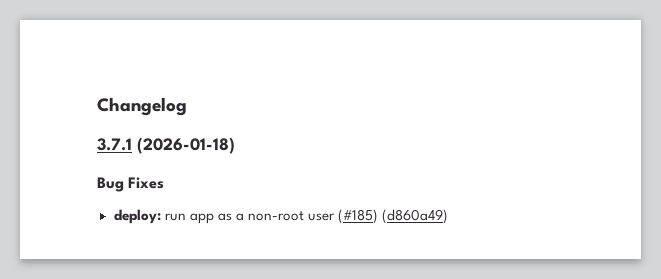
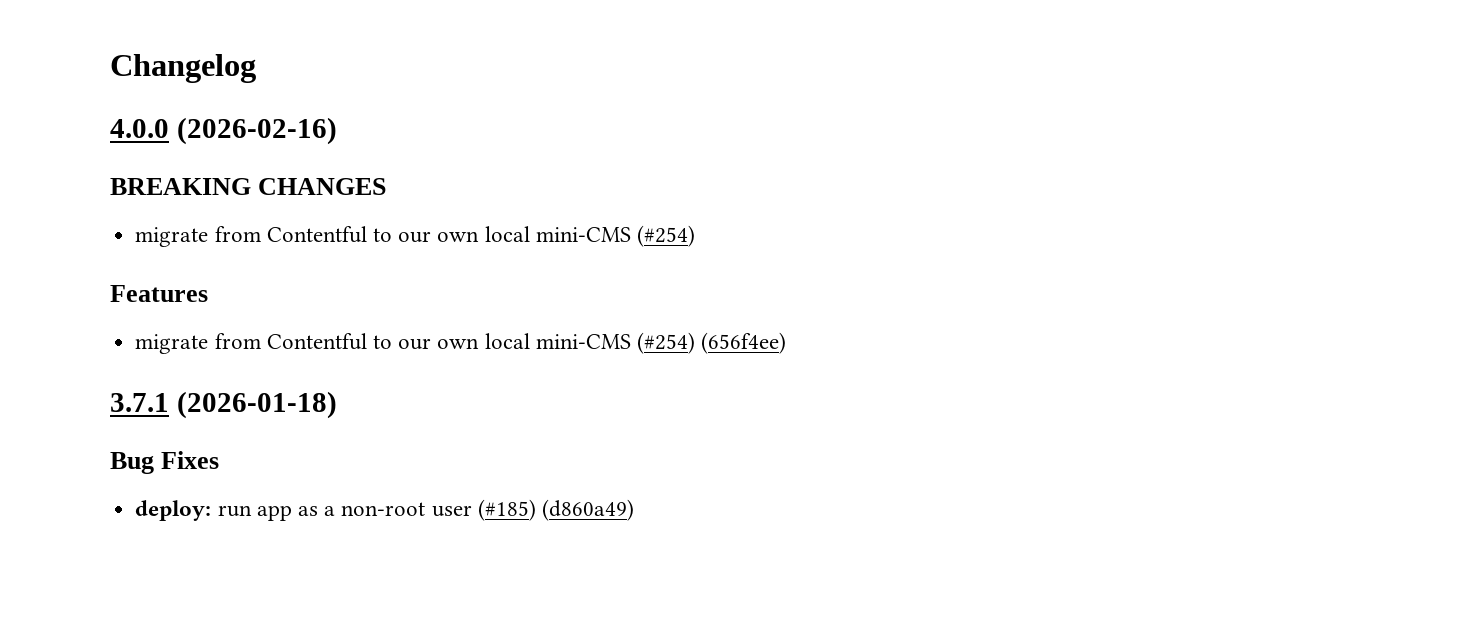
+ 4.0.0 (2026-02-16)
+ BREAKING CHANGES
+ migrate from Contentful to our own local mini-CMS (#254)
+ Features
+ migrate from Contentful to our own local mini-CMS (#254) (656f4ee)

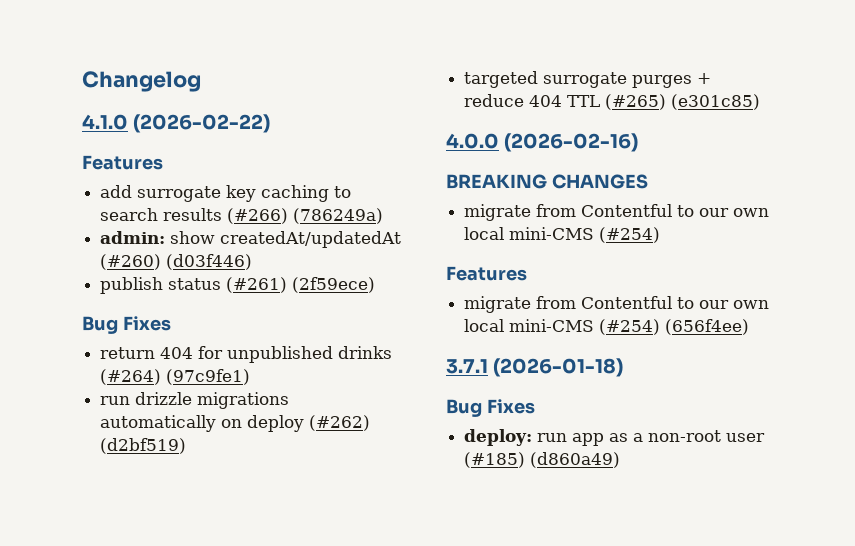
+ 4.1.0 (2026-02-22)
+ Features
+ add surrogate key caching to search results (#266) (786249a)
+ admin: show createdAt/updatedAt (#260) (d03f446)
+ publish status (#261) (2f59ece)
+ Bug Fixes
+ return 404 for unpublished drinks (#264) (97c9fe1)
+ run drizzle migrations automatically on deploy (#262) (d2bf519)
+ targeted surrogate purges + reduce 404 TTL (#265) (e301c85)

